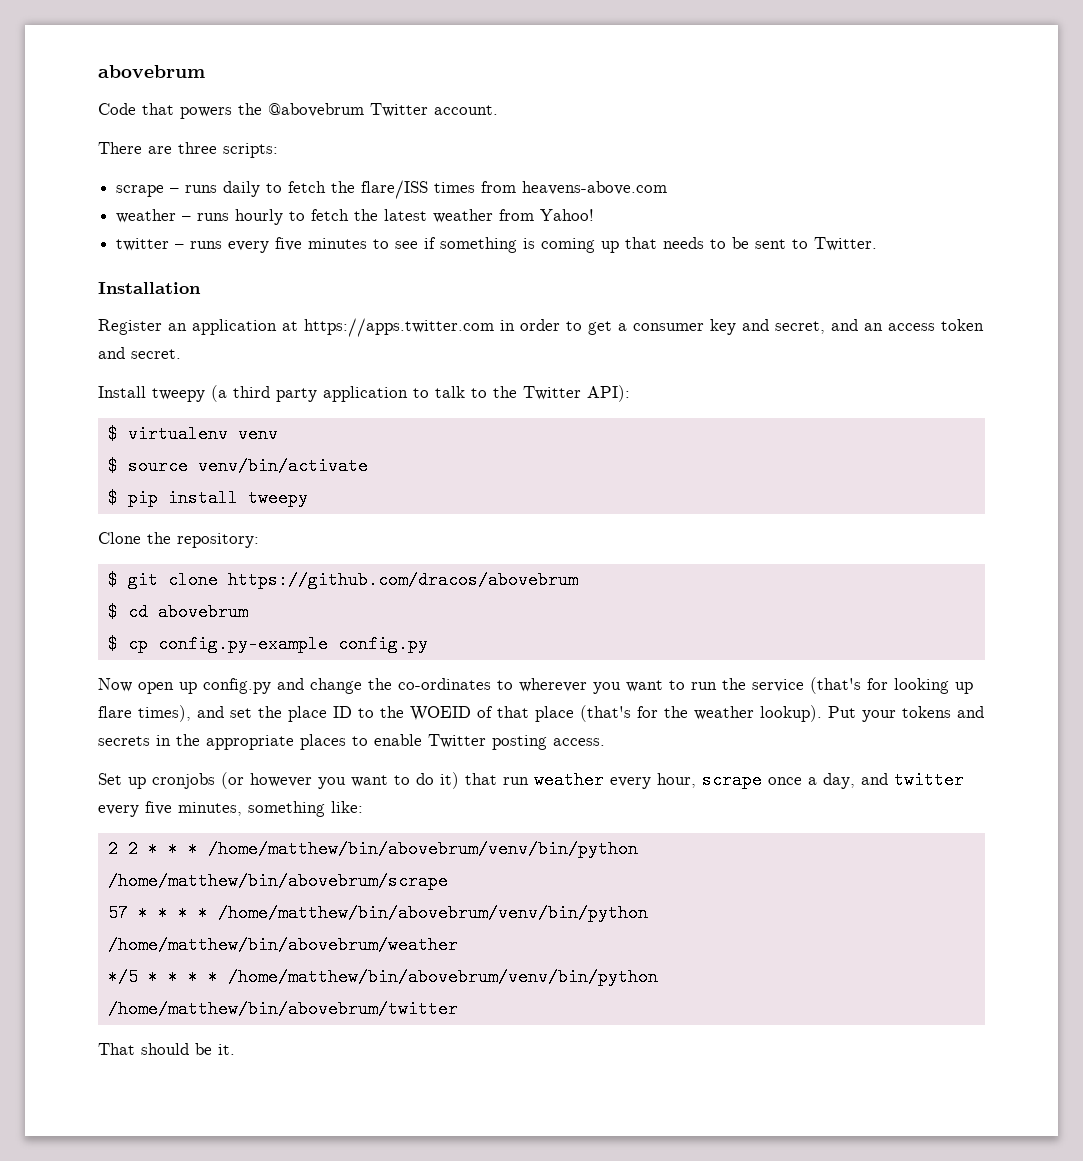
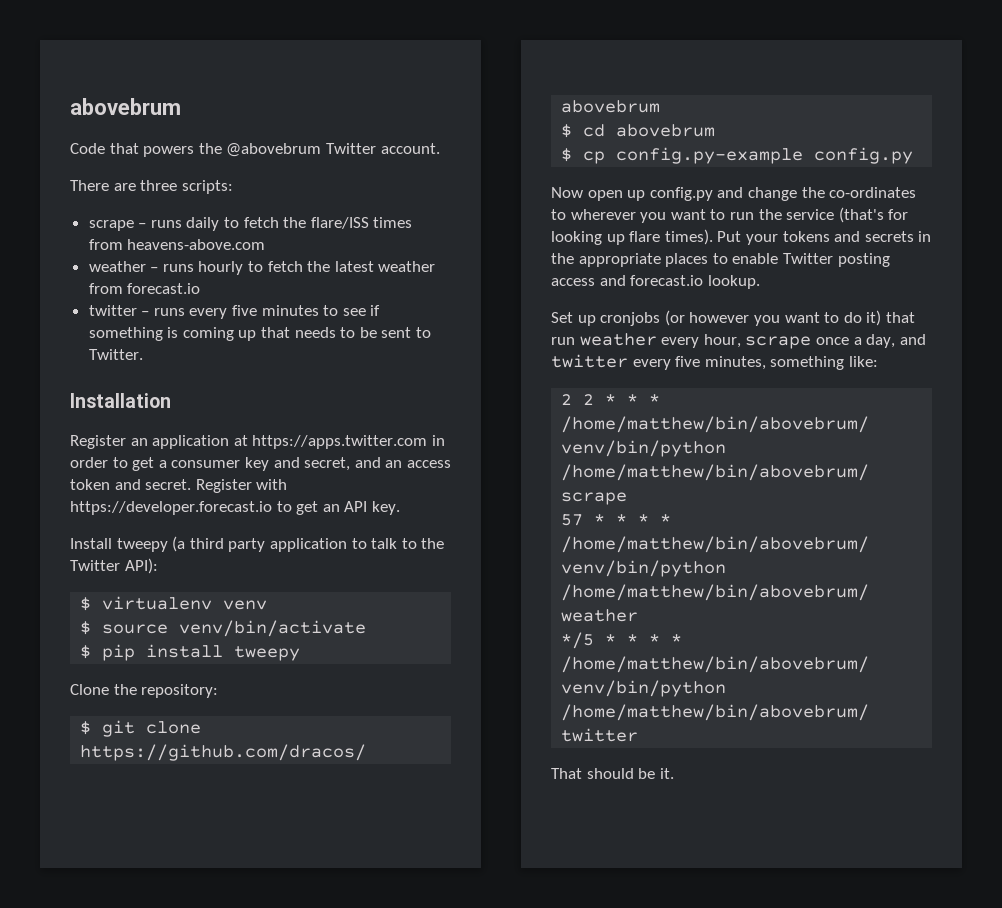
- weather – runs hourly to fetch the latest weather from Yahoo!
+ weather – runs hourly to fetch the latest weather from forecast.io
+ Register with https://developer.forecast.io to get an API key.
- Now open up config.py and change the co-ordinates to wherever you want to run the service (that's for looking up flare times), and set the place ID to the WOEID of that place (that's for the weather lookup).
+ Now open up config.py and change the co-ordinates to wherever you want to run the service (that's for looking up flare times).
- Put your tokens and secrets in the appropriate places to enable Twitter posting access.
+ Put your tokens and secrets in the appropriate places to enable Twitter posting access and forecast.io lookup.

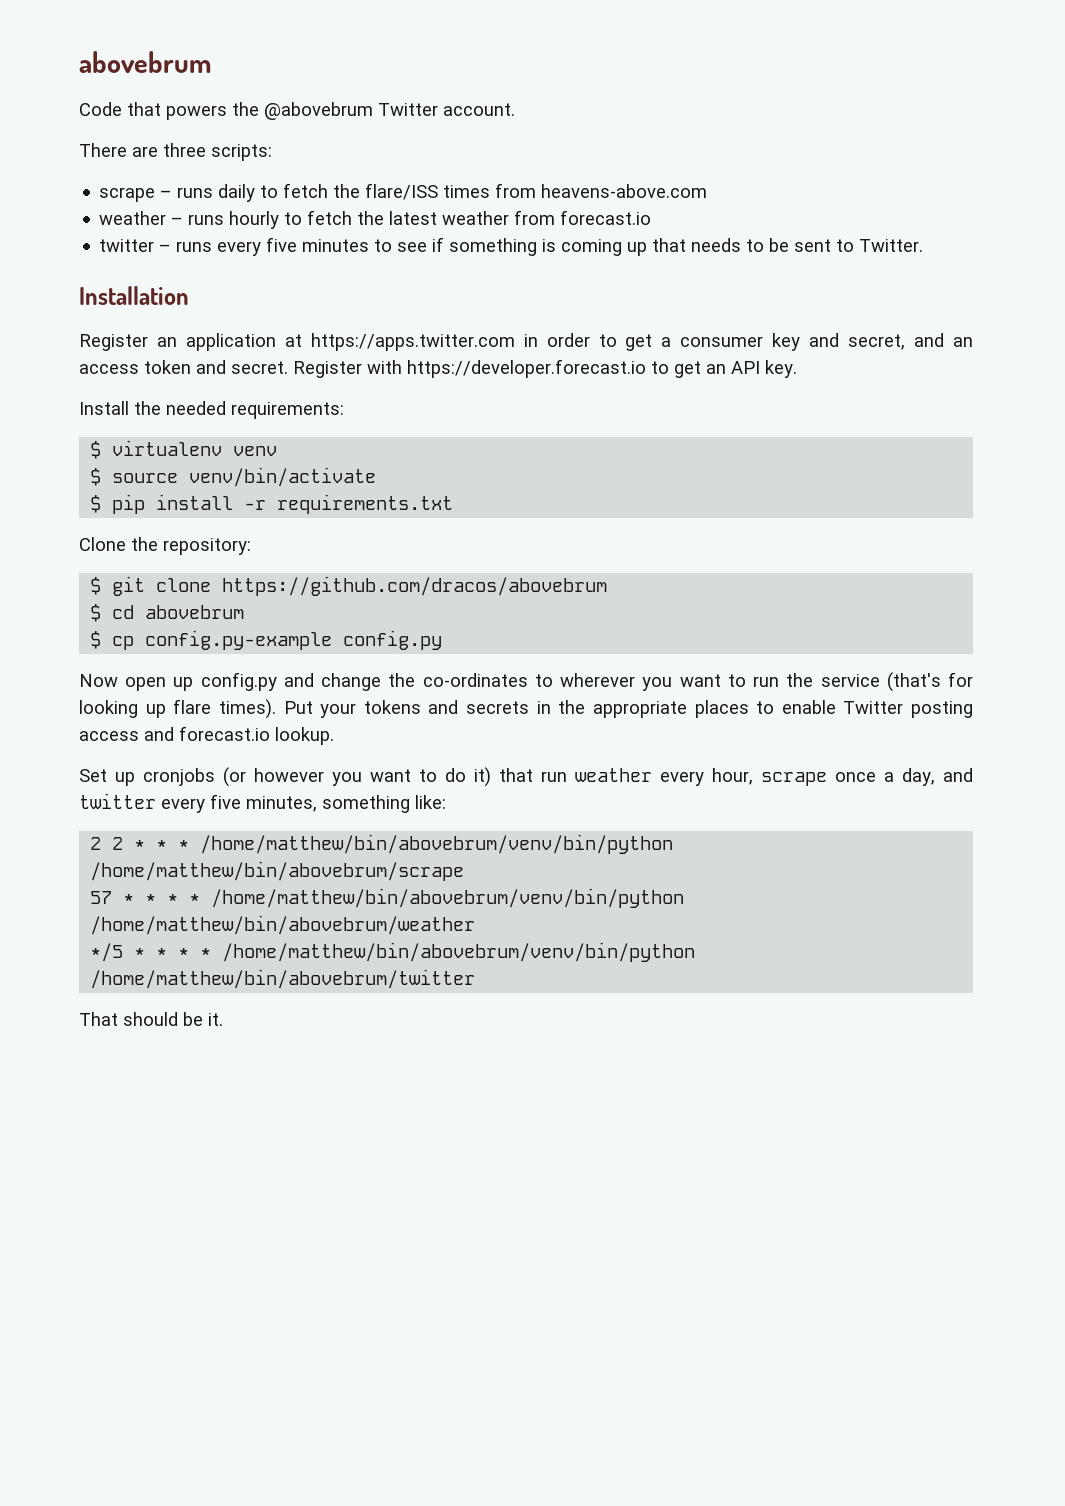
- Install tweepy (a third party application to talk to the Twitter API):
+ Install the needed requirements:
- $ pip install tweepy
+ $ pip install -r requirements.txt

